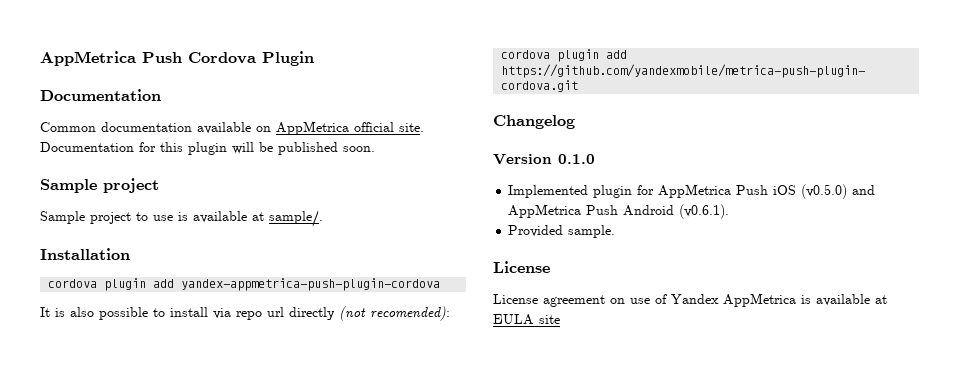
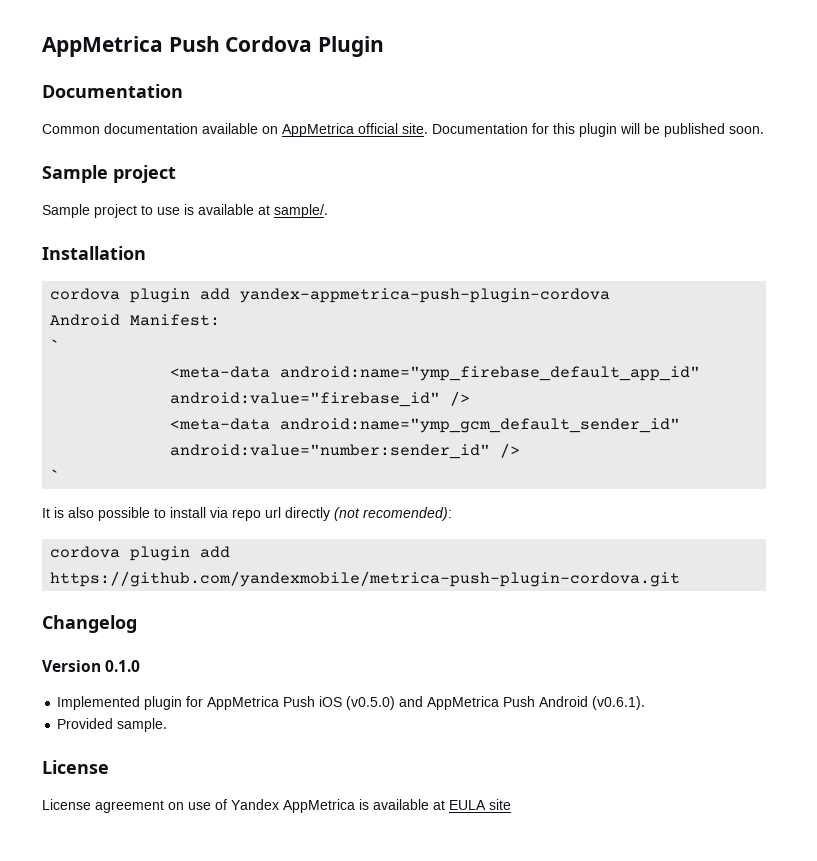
+ Android Manifest:
+ `
+ <meta-data android:name="ymp_firebase_default_app_id" android:value="firebase_id" />
+ <meta-data android:name="ymp_gcm_default_sender_id" android:value="number:sender_id" />
+ `

